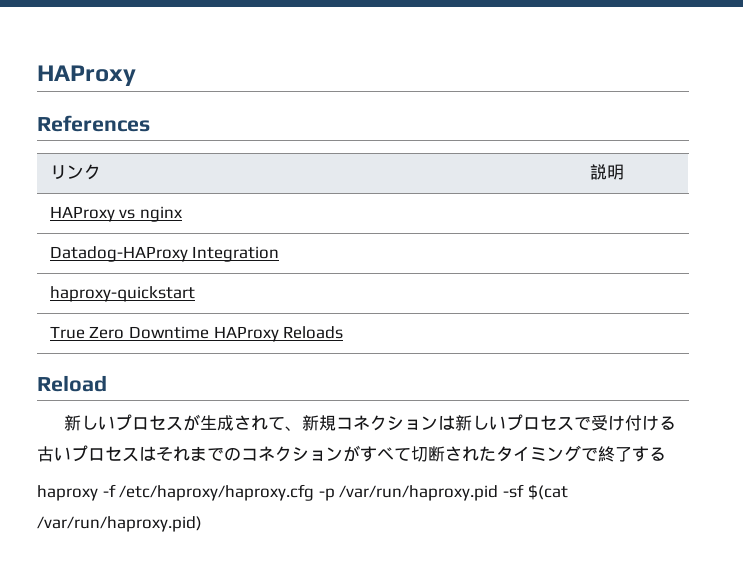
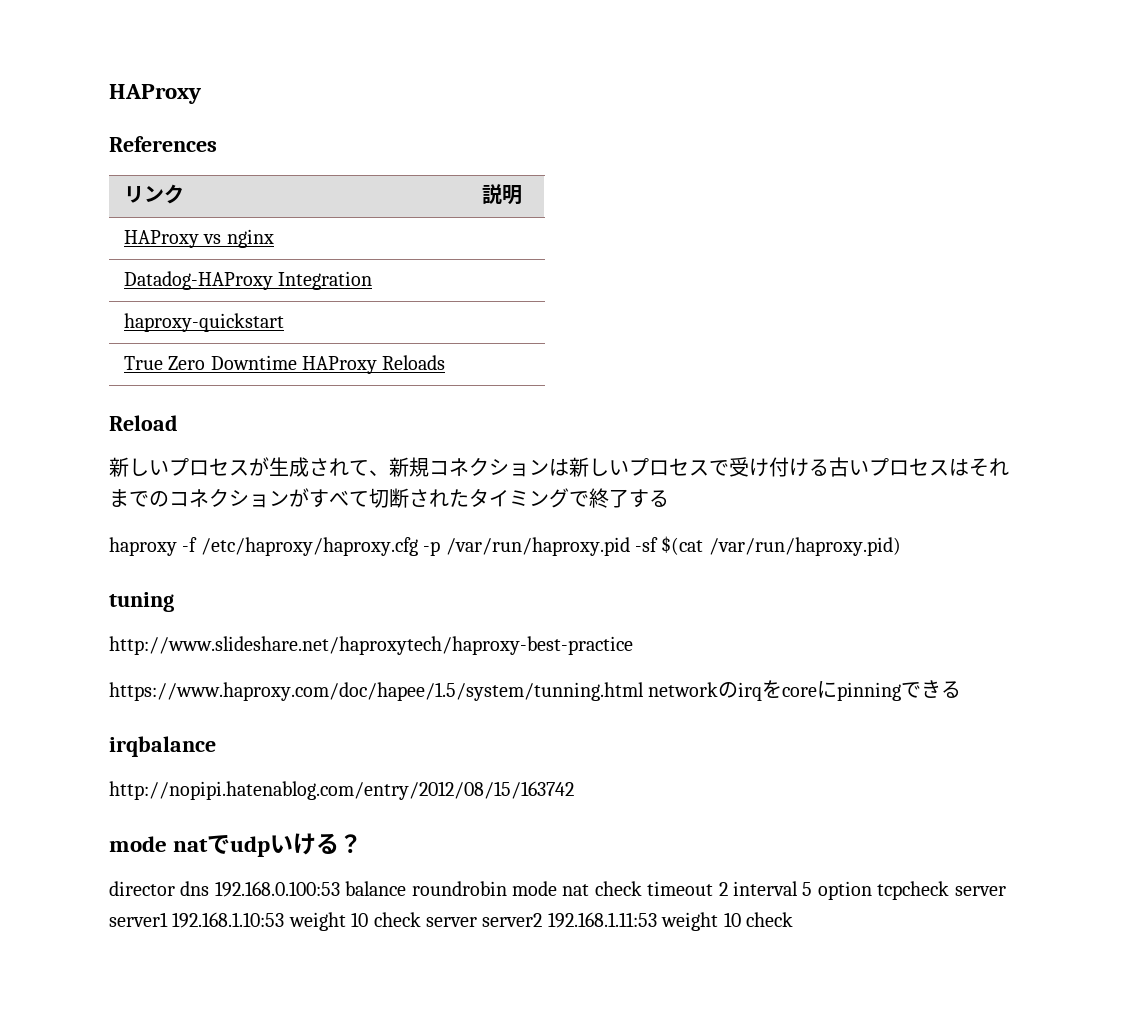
+ tuning
+ http://www.slideshare.net/haproxytech/haproxy-best-practice
+ https://www.haproxy.com/doc/hapee/1.5/system/tunning.html networkのirqをcoreにpinningできる
+ irqbalance
+ http://nopipi.hatenablog.com/entry/2012/08/15/163742
+ mode natでudpいける？
+ director dns 192.168.0.100:53 balance roundrobin mode nat check timeout 2 interval 5 option tcpcheck server server1 192.168.1.10:53 weight 10 check server server2 192.168.1.11:53 weight 10 check

